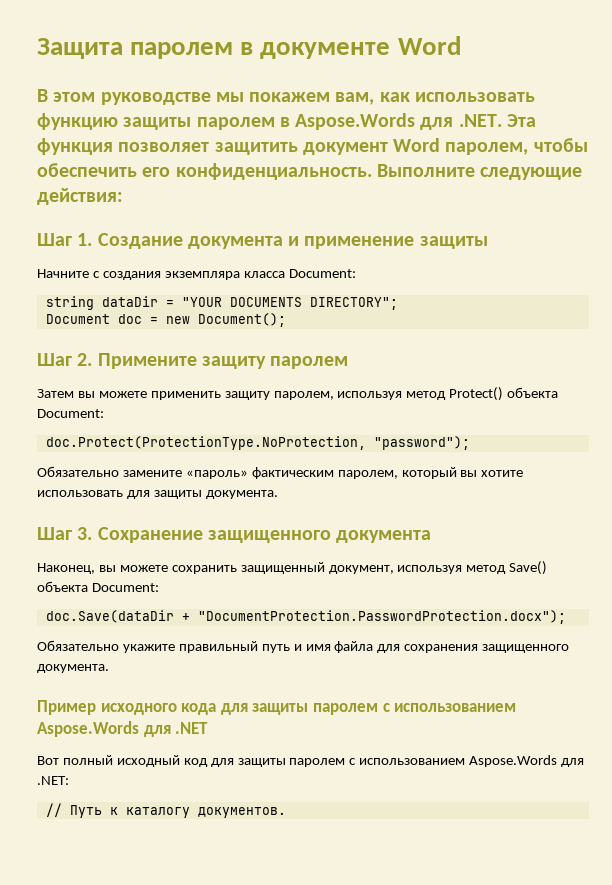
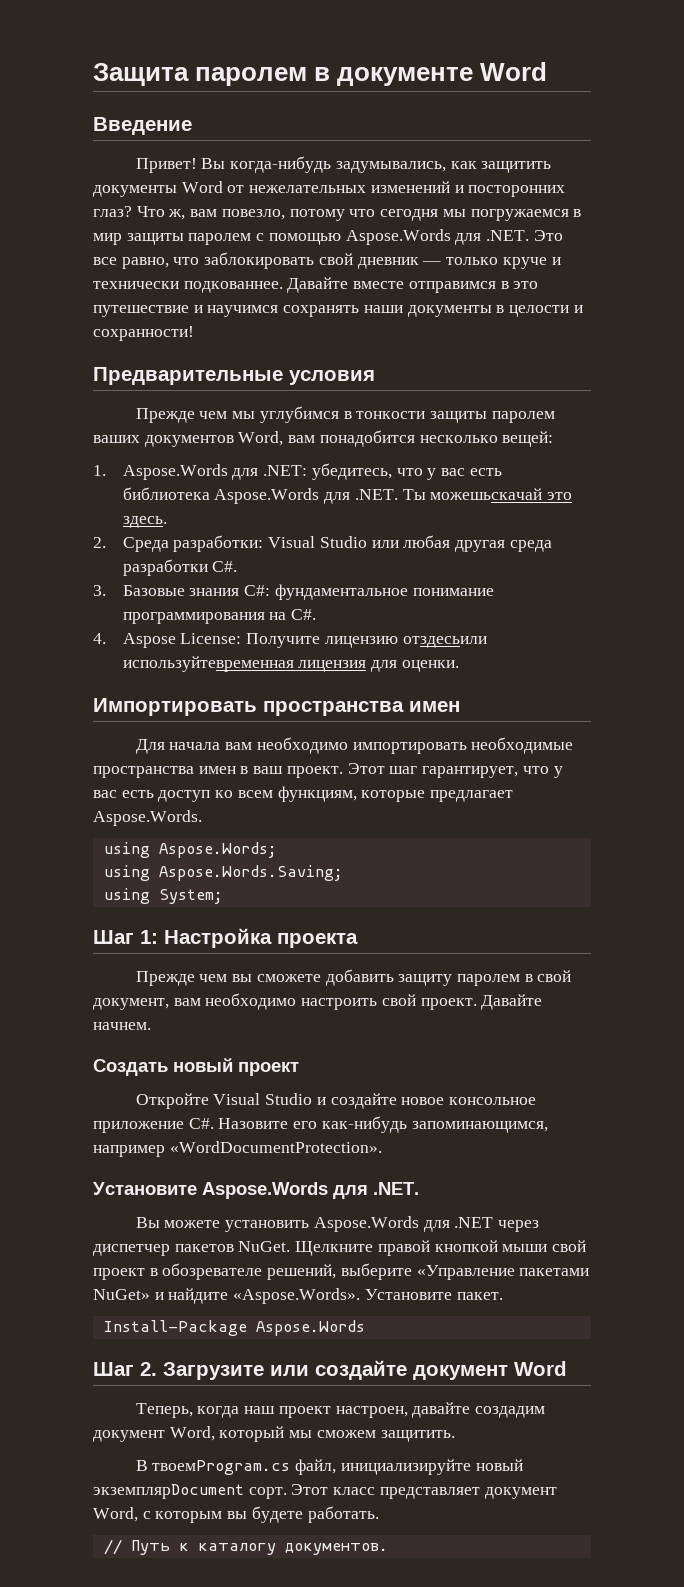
- В этом руководстве мы покажем вам, как использовать функцию защиты паролем в Aspose.Words для .NET. Эта функция позволяет защитить документ Word паролем, чтобы обеспечить его конфиденциальность. Выполните следующие действия:
- Шаг 1. Создание документа и применение защиты
- Начните с создания экземпляра класса Document:
- string dataDir = "YOUR DOCUMENTS DIRECTORY";
- Document doc = new Document();
- Шаг 2. Примените защиту паролем
- Затем вы можете применить защиту паролем, используя метод Protect() объекта Document:
- doc.Protect(ProtectionType.NoProtection, "password");
- Обязательно замените «пароль» фактическим паролем, который вы хотите использовать для защиты документа.
- Шаг 3. Сохранение защищенного документа
- Наконец, вы можете сохранить защищенный документ, используя метод Save() объекта Document:
- doc.Save(dataDir + "DocumentProtection.PasswordProtection.docx");
- Обязательно укажите правильный путь и имя файла для сохранения защищенного документа.
- Пример исходного кода для защиты паролем с использованием Aspose.Words для .NET
- Вот полный исходный код для защиты паролем с использованием Aspose.Words для .NET:
+ Введение
+ Привет! Вы когда-нибудь задумывались, как защитить документы Word от нежелательных изменений и посторонних глаз? Что ж, вам повезло, потому что сегодня мы погружаемся в мир защиты паролем с помощью Aspose.Words для .NET. Это все равно, что заблокировать свой дневник — только круче и технически подкованнее. Давайте вместе отправимся в это путешествие и научимся сохранять наши документы в целости и сохранности!
+ Предварительные условия
+ Прежде чем мы углубимся в тонкости защиты паролем ваших документов Word, вам понадобится несколько вещей:
+ 1. Aspose.Words для .NET: убедитесь, что у вас есть библиотека Aspose.Words для .NET. Ты можешьскачай это здесь.
+ 2. Среда разработки: Visual Studio или любая другая среда разработки C#.
+ 3. Базовые знания C#: фундаментальное понимание программирования на C#.
+ 4. Aspose License: Получите лицензию отздесьили используйтевременная лицензия для оценки.
+ Импортировать пространства имен
+ Для начала вам необходимо импортировать необходимые пространства имен в ваш проект. Этот шаг гарантирует, что у вас есть доступ ко всем функциям, которые предлагает Aspose.Words.
+ using Aspose.Words;
+ using Aspose.Words.Saving;
+ using System;
+ Шаг 1: Настройка проекта
+ Прежде чем вы сможете добавить защиту паролем в свой документ, вам необходимо настроить свой проект. Давайте начнем.
+ Создать новый проект
+ Откройте Visual Studio и создайте новое консольное приложение C#. Назовите его как-нибудь запоминающимся, например «WordDocumentProtection».
+ Установите Aspose.Words для .NET.
+ Вы можете установить Aspose.Words для .NET через диспетчер пакетов NuGet. Щелкните правой кнопкой мыши свой проект в обозревателе решений, выберите «Управление пакетами NuGet» и найдите «Aspose.Words». Установите пакет.
+ Install-Package Aspose.Words
+ Шаг 2. Загрузите или создайте документ Word
+ Теперь, когда наш проект настроен, давайте создадим документ Word, который мы сможем защитить.
+ В твоемProgram.cs файл, инициализируйте новый экземплярDocument сорт. Этот класс представляет документ Word, с которым вы будете работать.

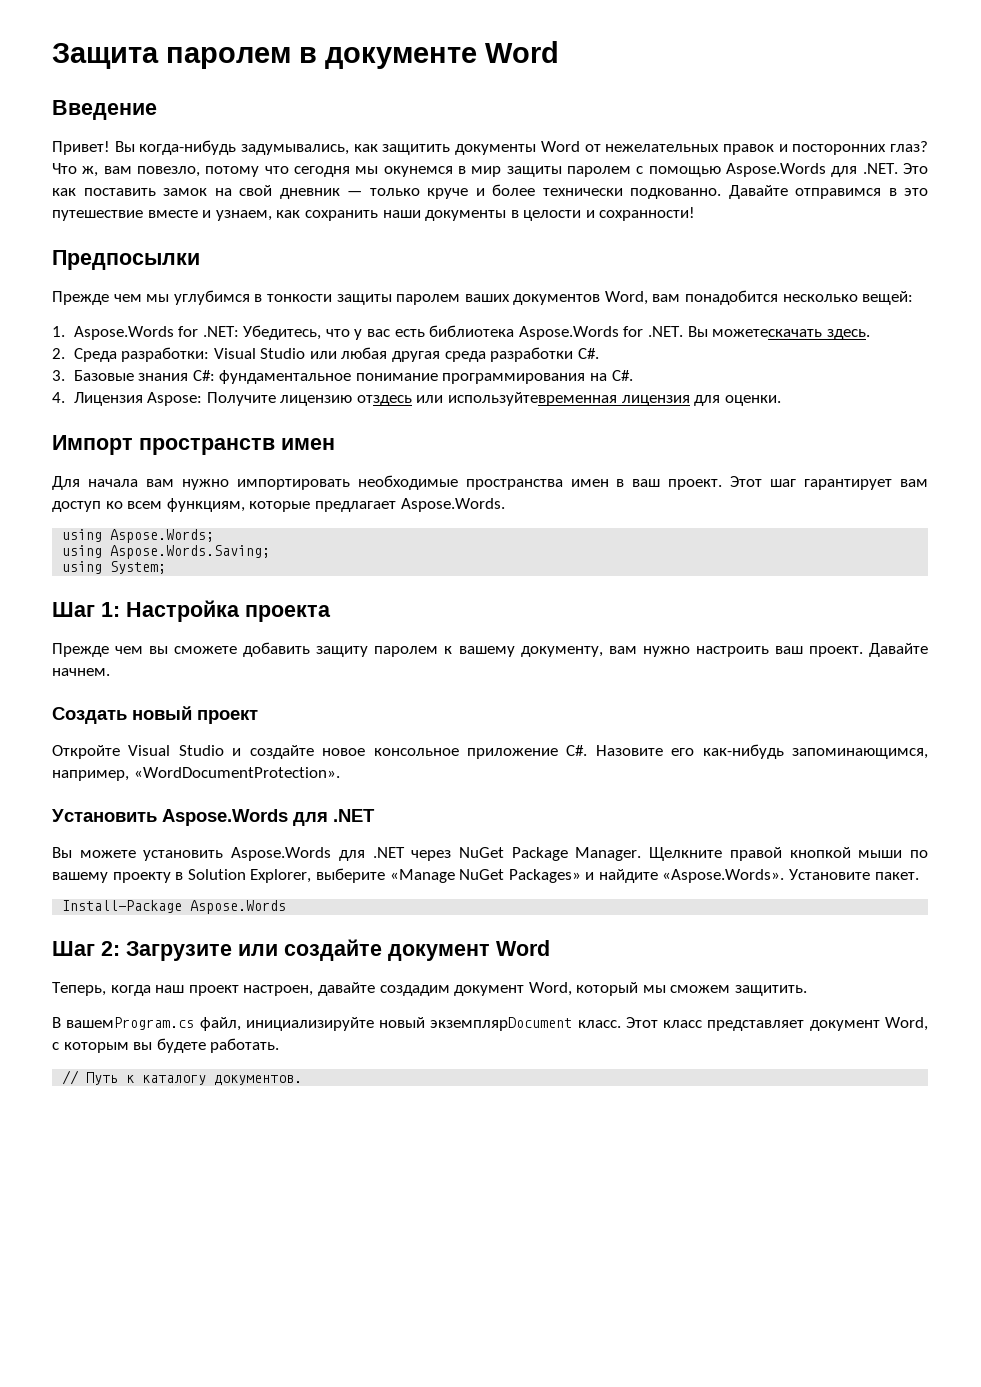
- Вы когда-нибудь задумывались, как защитить документы Word от нежелательных изменений и посторонних глаз?
+ Вы когда-нибудь задумывались, как защитить документы Word от нежелательных правок и посторонних глаз?
- Что ж, вам повезло, потому что сегодня мы погружаемся в мир защиты паролем с помощью Aspose.Words для .NET. Это все равно, что заблокировать свой дневник — только круче и технически подкованнее. Давайте вместе отправимся в это путешествие и научимся сохранять наши документы в целости и сохранности!
+ Что ж, вам повезло, потому что сегодня мы окунемся в мир защиты паролем с помощью Aspose.Words для .NET. Это как поставить замок на свой дневник — только круче и более технически подкованно. Давайте отправимся в это путешествие вместе и узнаем, как сохранить наши документы в целости и сохранности!
- Предварительные условия
+ Предпосылки
- 1. Aspose.Words для .NET: убедитесь, что у вас есть библиотека Aspose.Words для .NET. Ты можешьскачай это здесь.
+ 1. Aspose.Words for .NET: Убедитесь, что у вас есть библиотека Aspose.Words for .NET. Вы можетескачать здесь.
- 4. Aspose License: Получите лицензию отздесьили используйтевременная лицензия для оценки.
+ 4. Лицензия Aspose: Получите лицензию отздесь или используйтевременная лицензия для оценки.
- Импортировать пространства имен
+ Импорт пространств имен
- Для начала вам необходимо импортировать необходимые пространства имен в ваш проект.
+ Для начала вам нужно импортировать необходимые пространства имен в ваш проект.
- Этот шаг гарантирует, что у вас есть доступ ко всем функциям, которые предлагает Aspose.Words.
+ Этот шаг гарантирует вам доступ ко всем функциям, которые предлагает Aspose.Words.
- Прежде чем вы сможете добавить защиту паролем в свой документ, вам необходимо настроить свой проект.
+ Прежде чем вы сможете добавить защиту паролем к вашему документу, вам нужно настроить ваш проект.
- Откройте Visual Studio и создайте новое консольное приложение C#. Назовите его как-нибудь запоминающимся, например «WordDocumentProtection».
+ Откройте Visual Studio и создайте новое консольное приложение C#. Назовите его как-нибудь запоминающимся, например, «WordDocumentProtection».
- Установите Aspose.Words для .NET.
+ Установить Aspose.Words для .NET
- Вы можете установить Aspose.Words для .NET через диспетчер пакетов NuGet.
+ Вы можете установить Aspose.Words для .NET через NuGet Package Manager.
- Щелкните правой кнопкой мыши свой проект в обозревателе решений, выберите «Управление пакетами NuGet» и найдите «Aspose.Words». Установите пакет.
+ Щелкните правой кнопкой мыши по вашему проекту в Solution Explorer, выберите «Manage NuGet Packages» и найдите «Aspose.Words». Установите пакет.
- Шаг 2. Загрузите или создайте документ Word
+ Шаг 2: Загрузите или создайте документ Word
- В твоемProgram.cs файл, инициализируйте новый экземплярDocument сорт.
+ В вашемProgram.cs файл, инициализируйте новый экземплярDocument класс.

